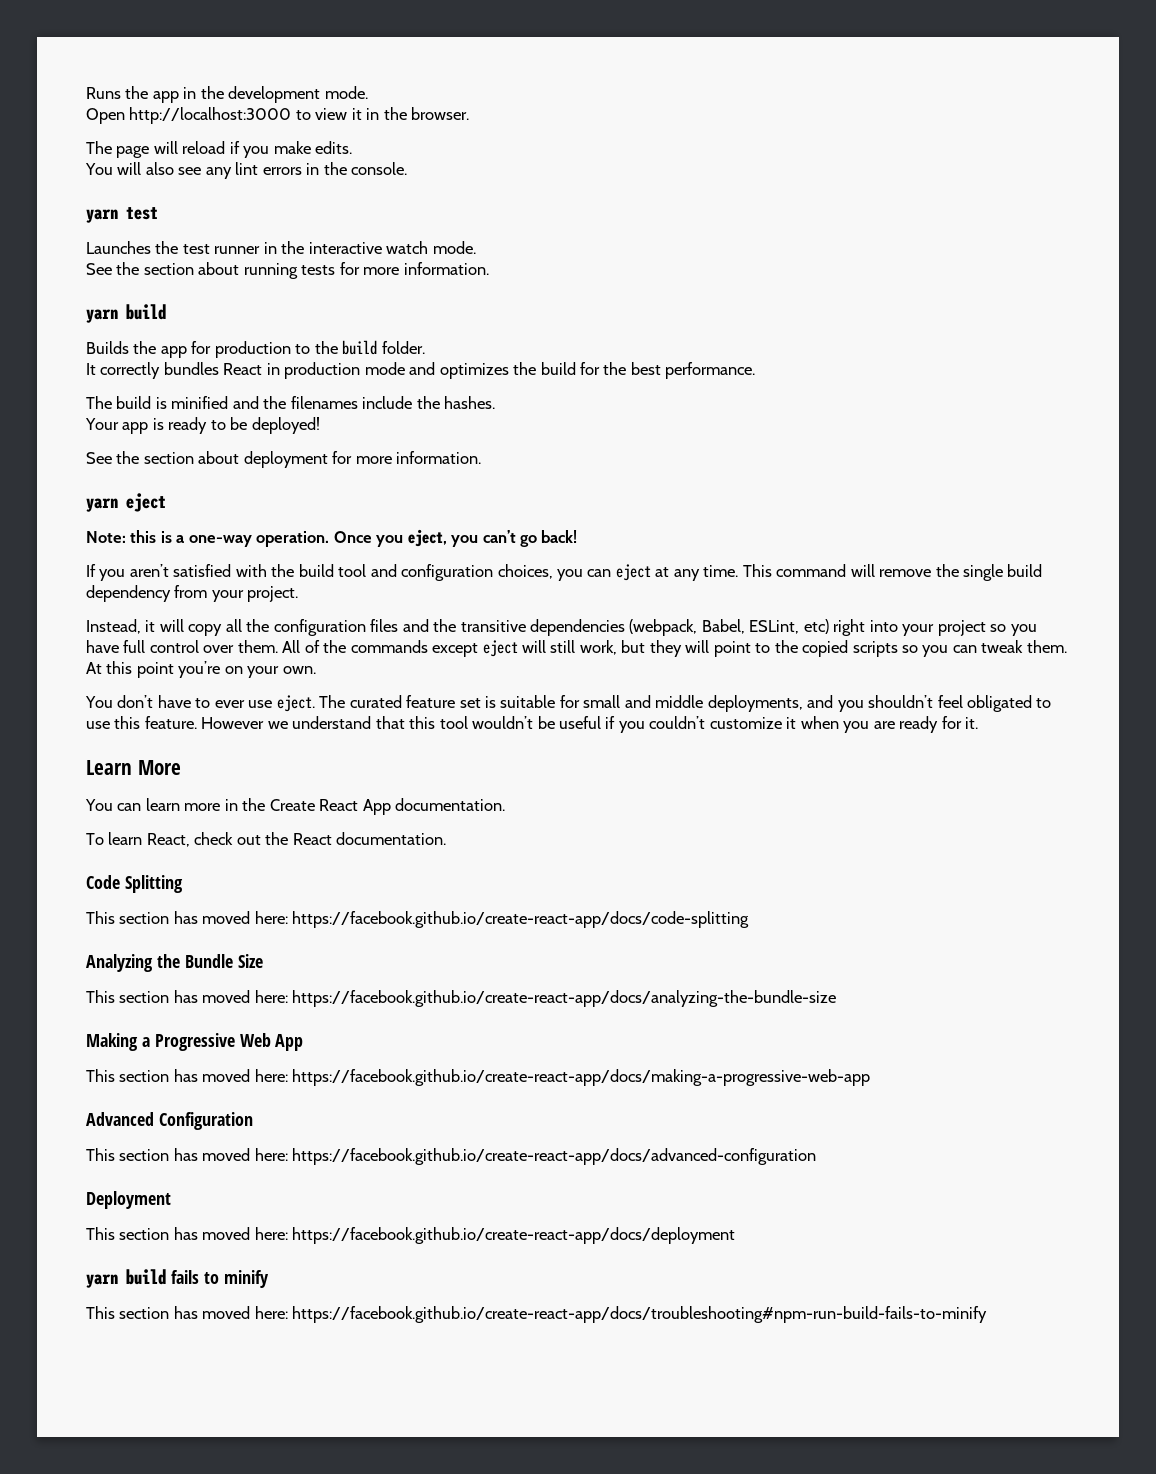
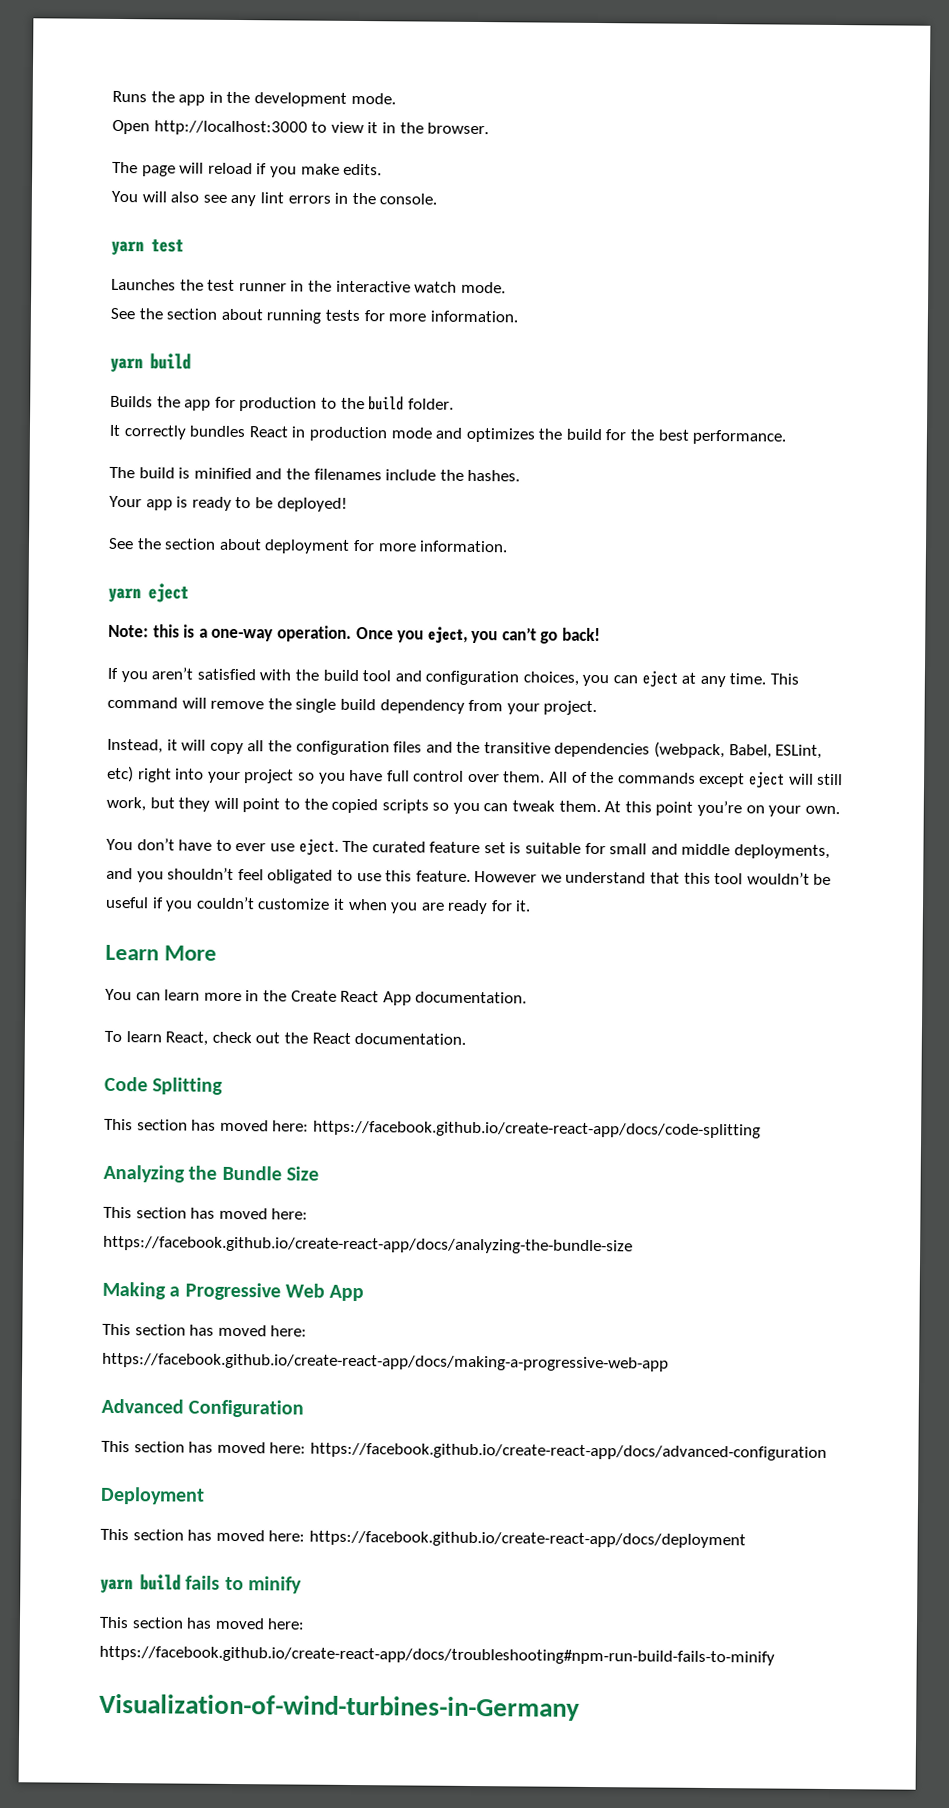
+ Visualization-of-wind-turbines-in-Germany

